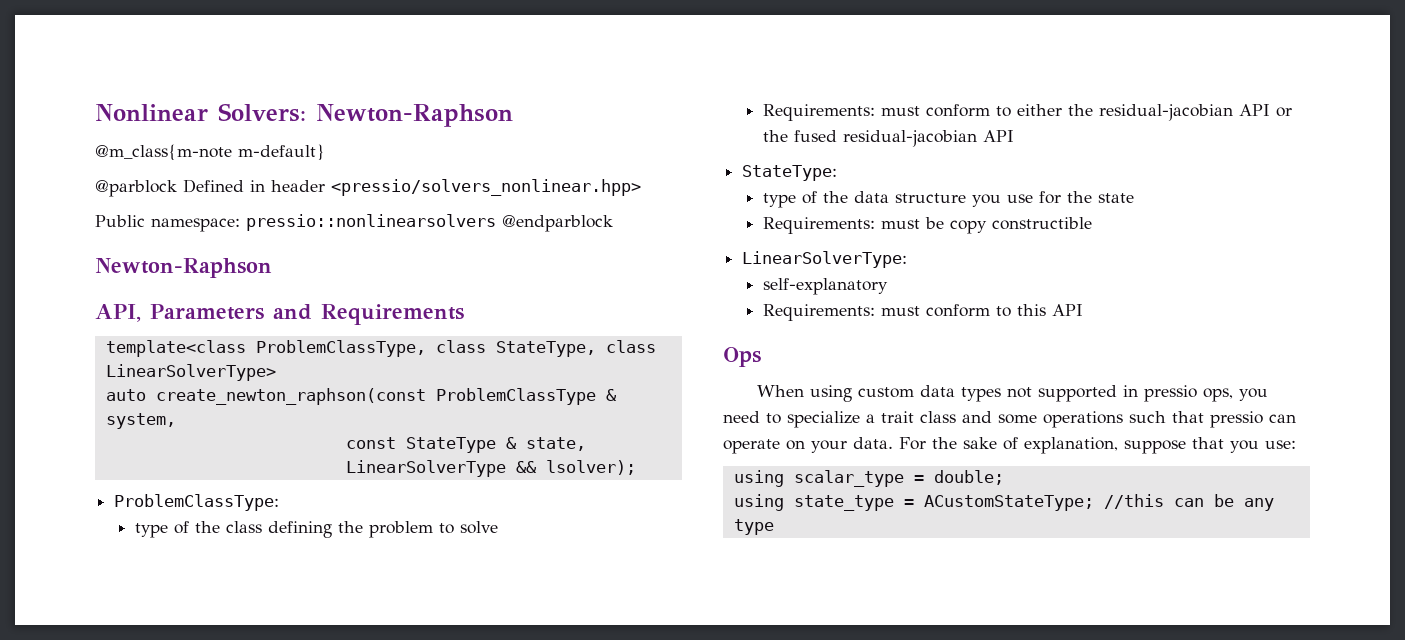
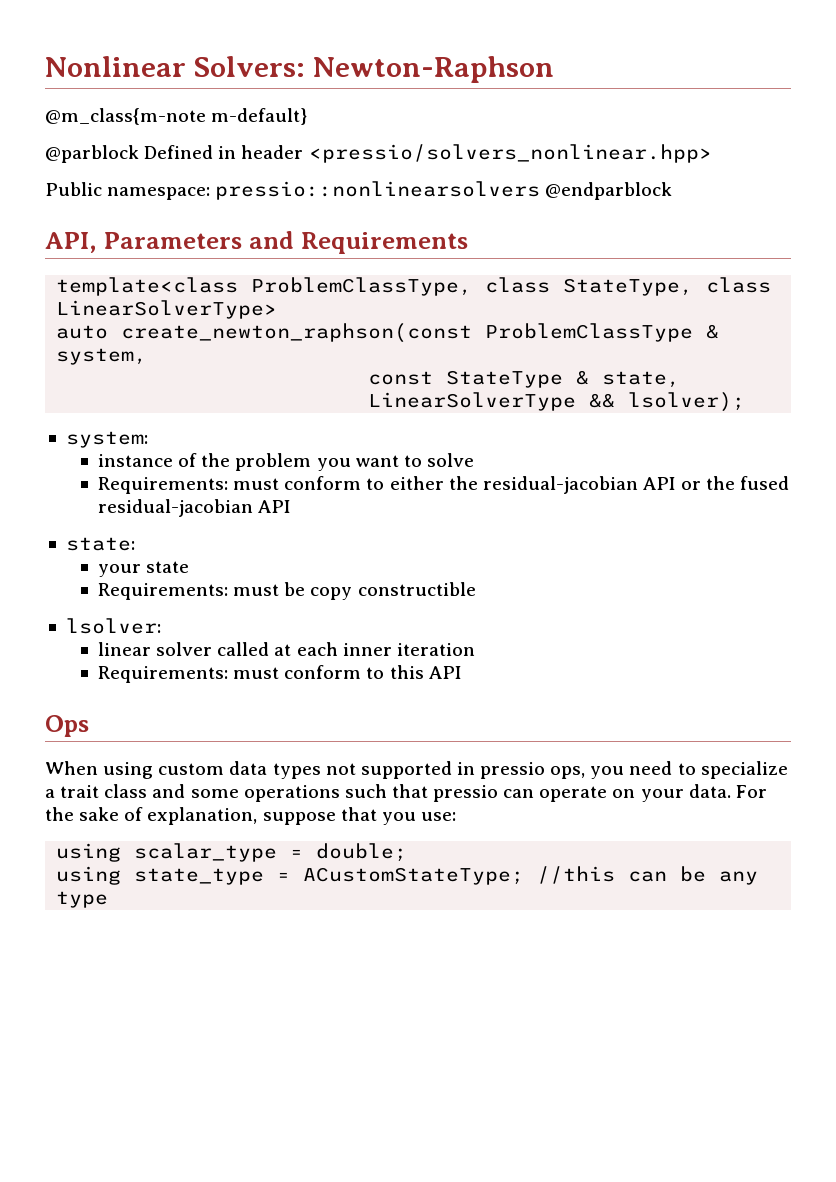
  Public namespace: pressio::nonlinearsolvers @endparblock
- Newton-Raphson
- ProblemClassType:
- type of the class defining the problem to solve
+ system:
+ instance of the problem you want to solve
- StateType:
- type of the data structure you use for the state
+ state:
+ your state
- LinearSolverType:
- self-explanatory
+ lsolver:
+ linear solver called at each inner iteration

